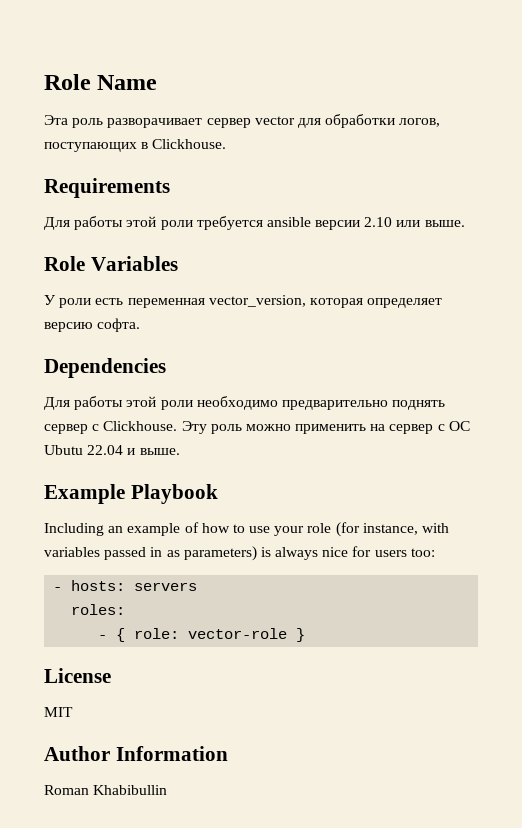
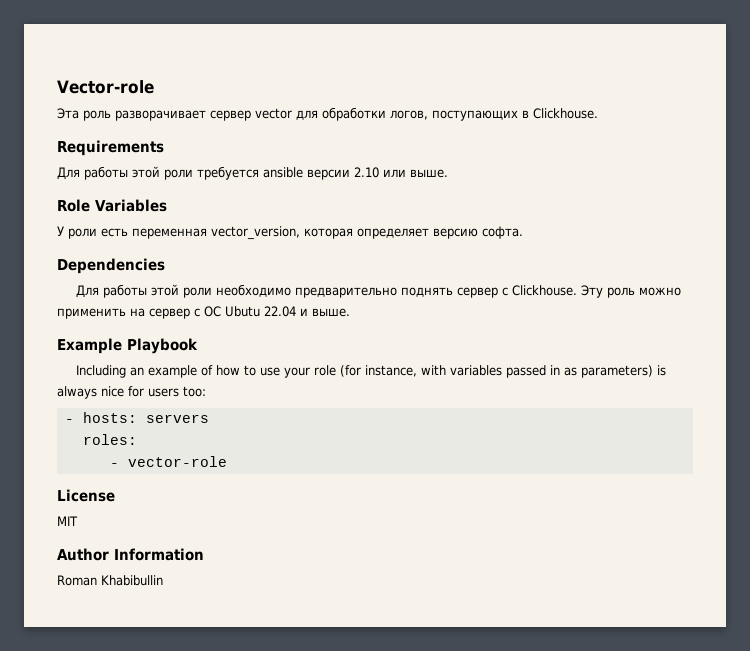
- Role Name
+ Vector-role
- - { role: vector-role }
+ - vector-role

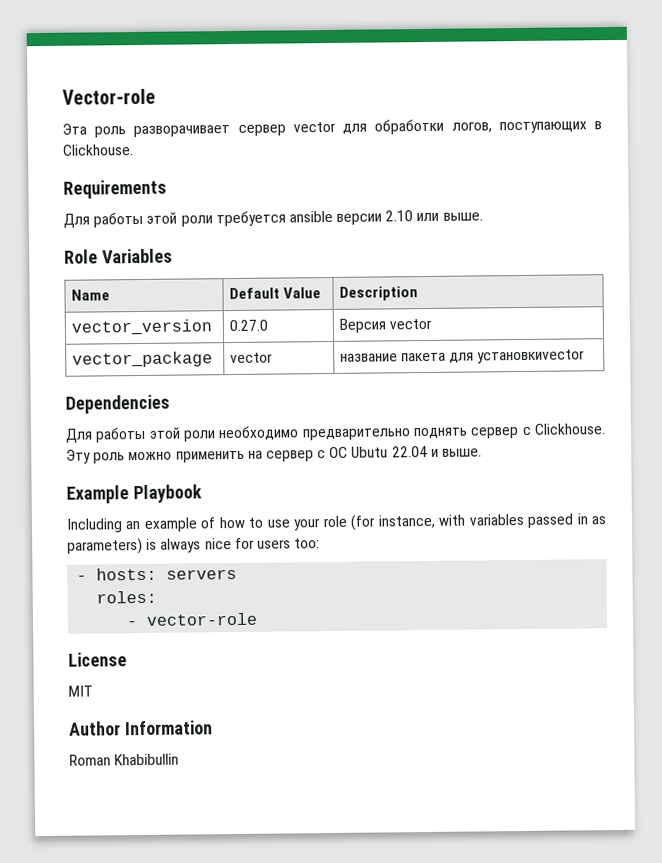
- У роли есть переменная vector_version, которая определяет версию софта.
+ Name | Default Value | Description
+ vector_version | 0.27.0 | Версия vector
+ vector_package | vector | название пакета для установкиvector

